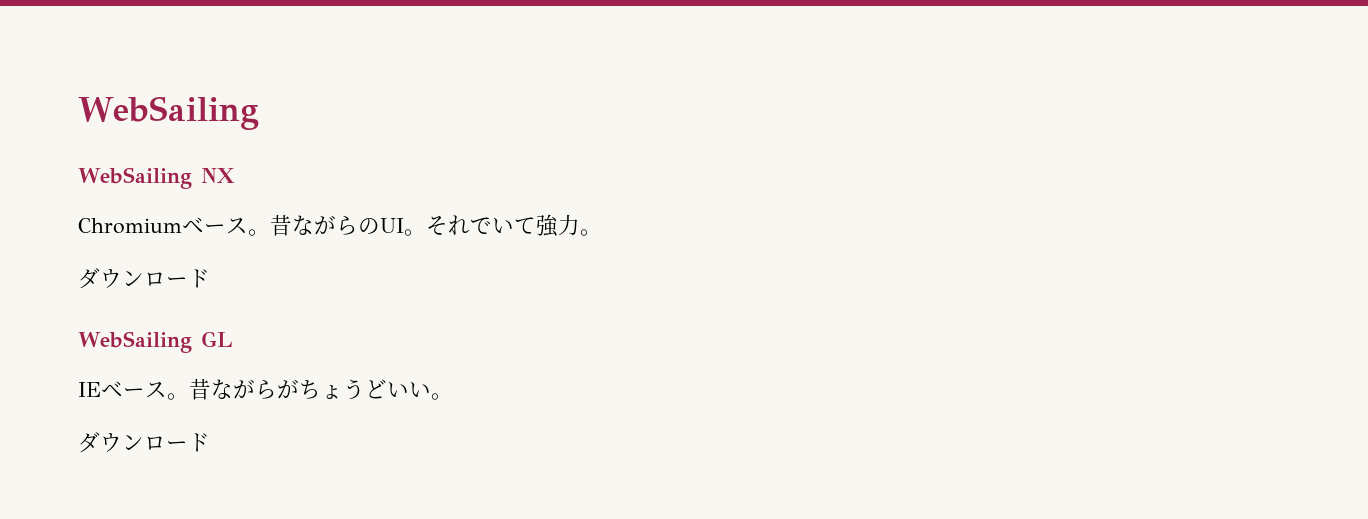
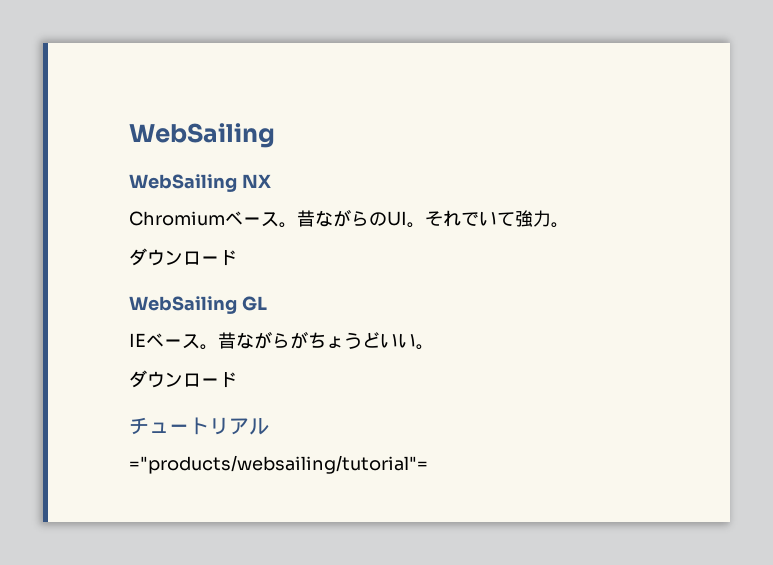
+ チュートリアル
+ ="products/websailing/tutorial"=

